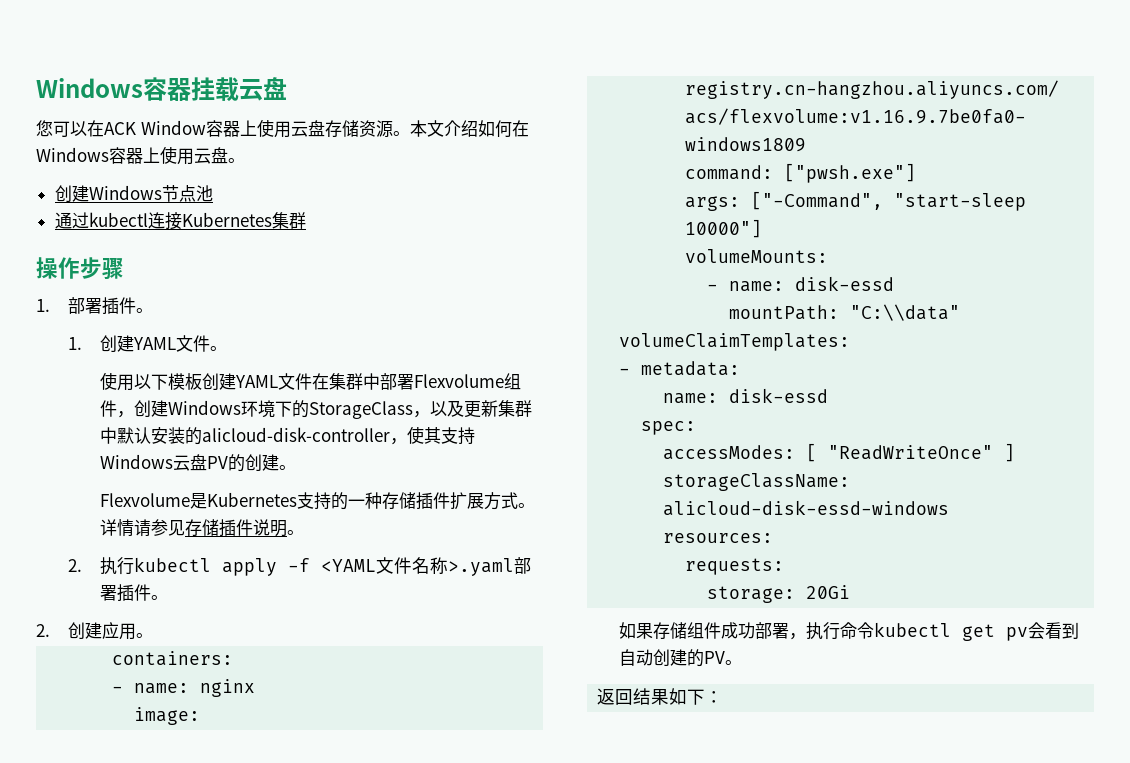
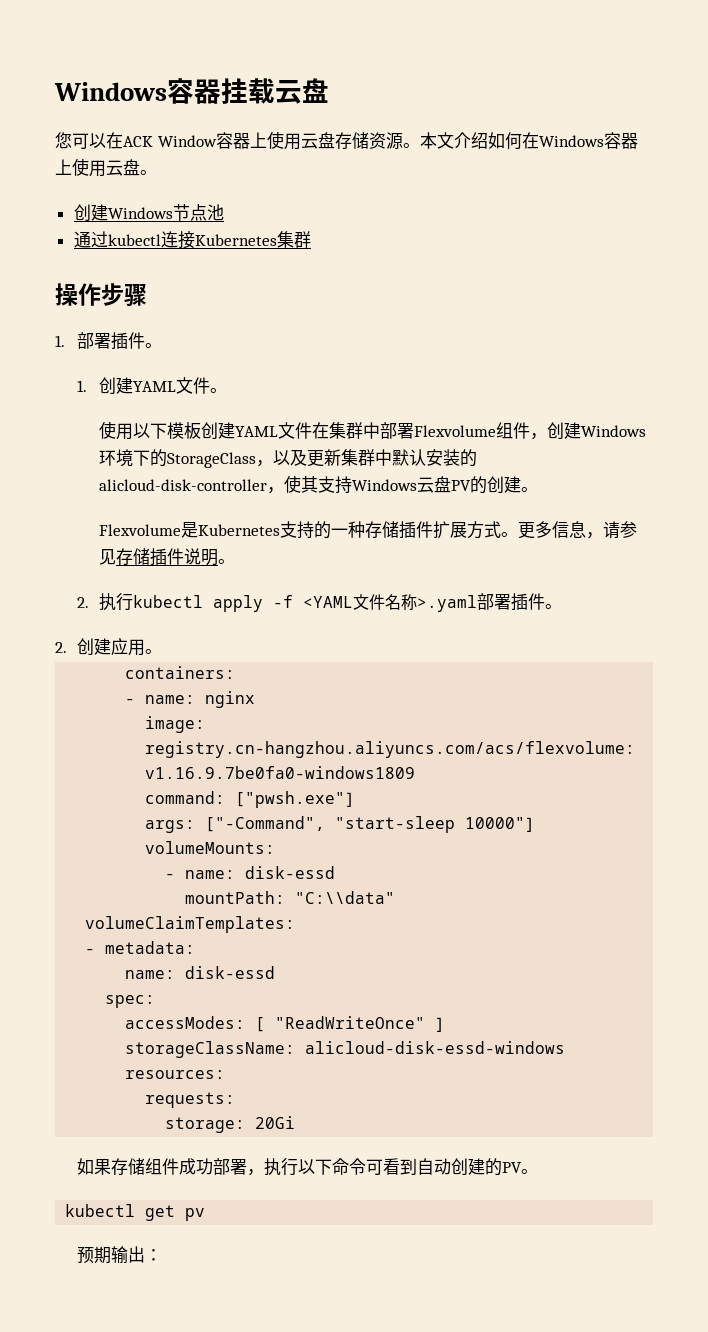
- 详情请参见存储插件说明。
+ 更多信息，请参见存储插件说明。
- 如果存储组件成功部署，执行命令kubectl get pv会看到自动创建的PV。
+ 如果存储组件成功部署，执行以下命令可看到自动创建的PV。
- 返回结果如下：
+ kubectl get pv
+ 预期输出：

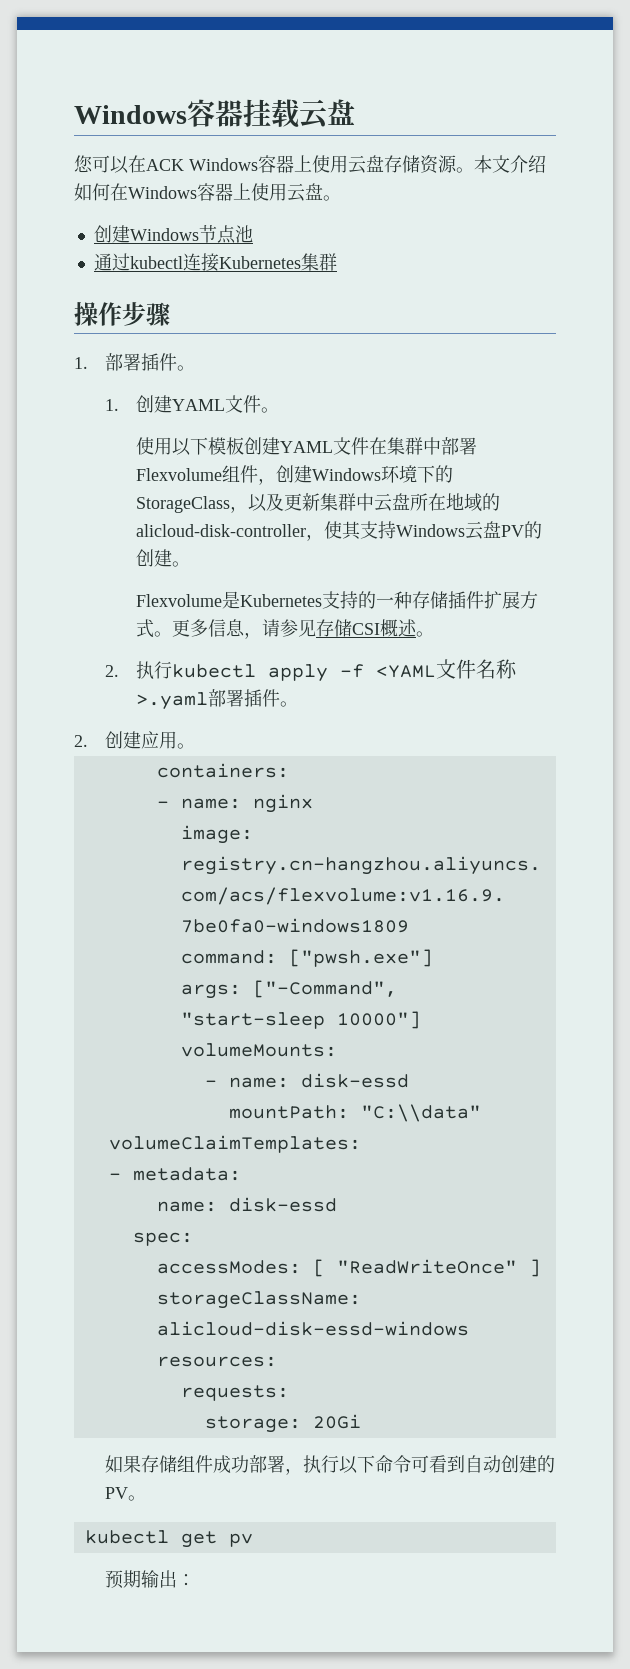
- 您可以在ACK Window容器上使用云盘存储资源。
+ 您可以在ACK Windows容器上使用云盘存储资源。
- 使用以下模板创建YAML文件在集群中部署Flexvolume组件，创建Windows环境下的StorageClass，以及更新集群中默认安装的alicloud-disk-controller，使其支持Windows云盘PV的创建。
+ 使用以下模板创建YAML文件在集群中部署Flexvolume组件，创建Windows环境下的StorageClass，以及更新集群中云盘所在地域的alicloud-disk-controller，使其支持Windows云盘PV的创建。
- 更多信息，请参见存储插件说明。
+ 更多信息，请参见存储CSI概述。

